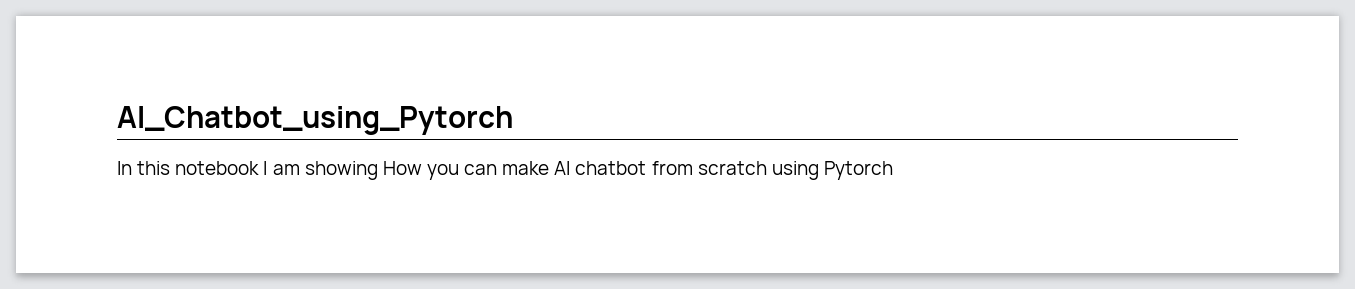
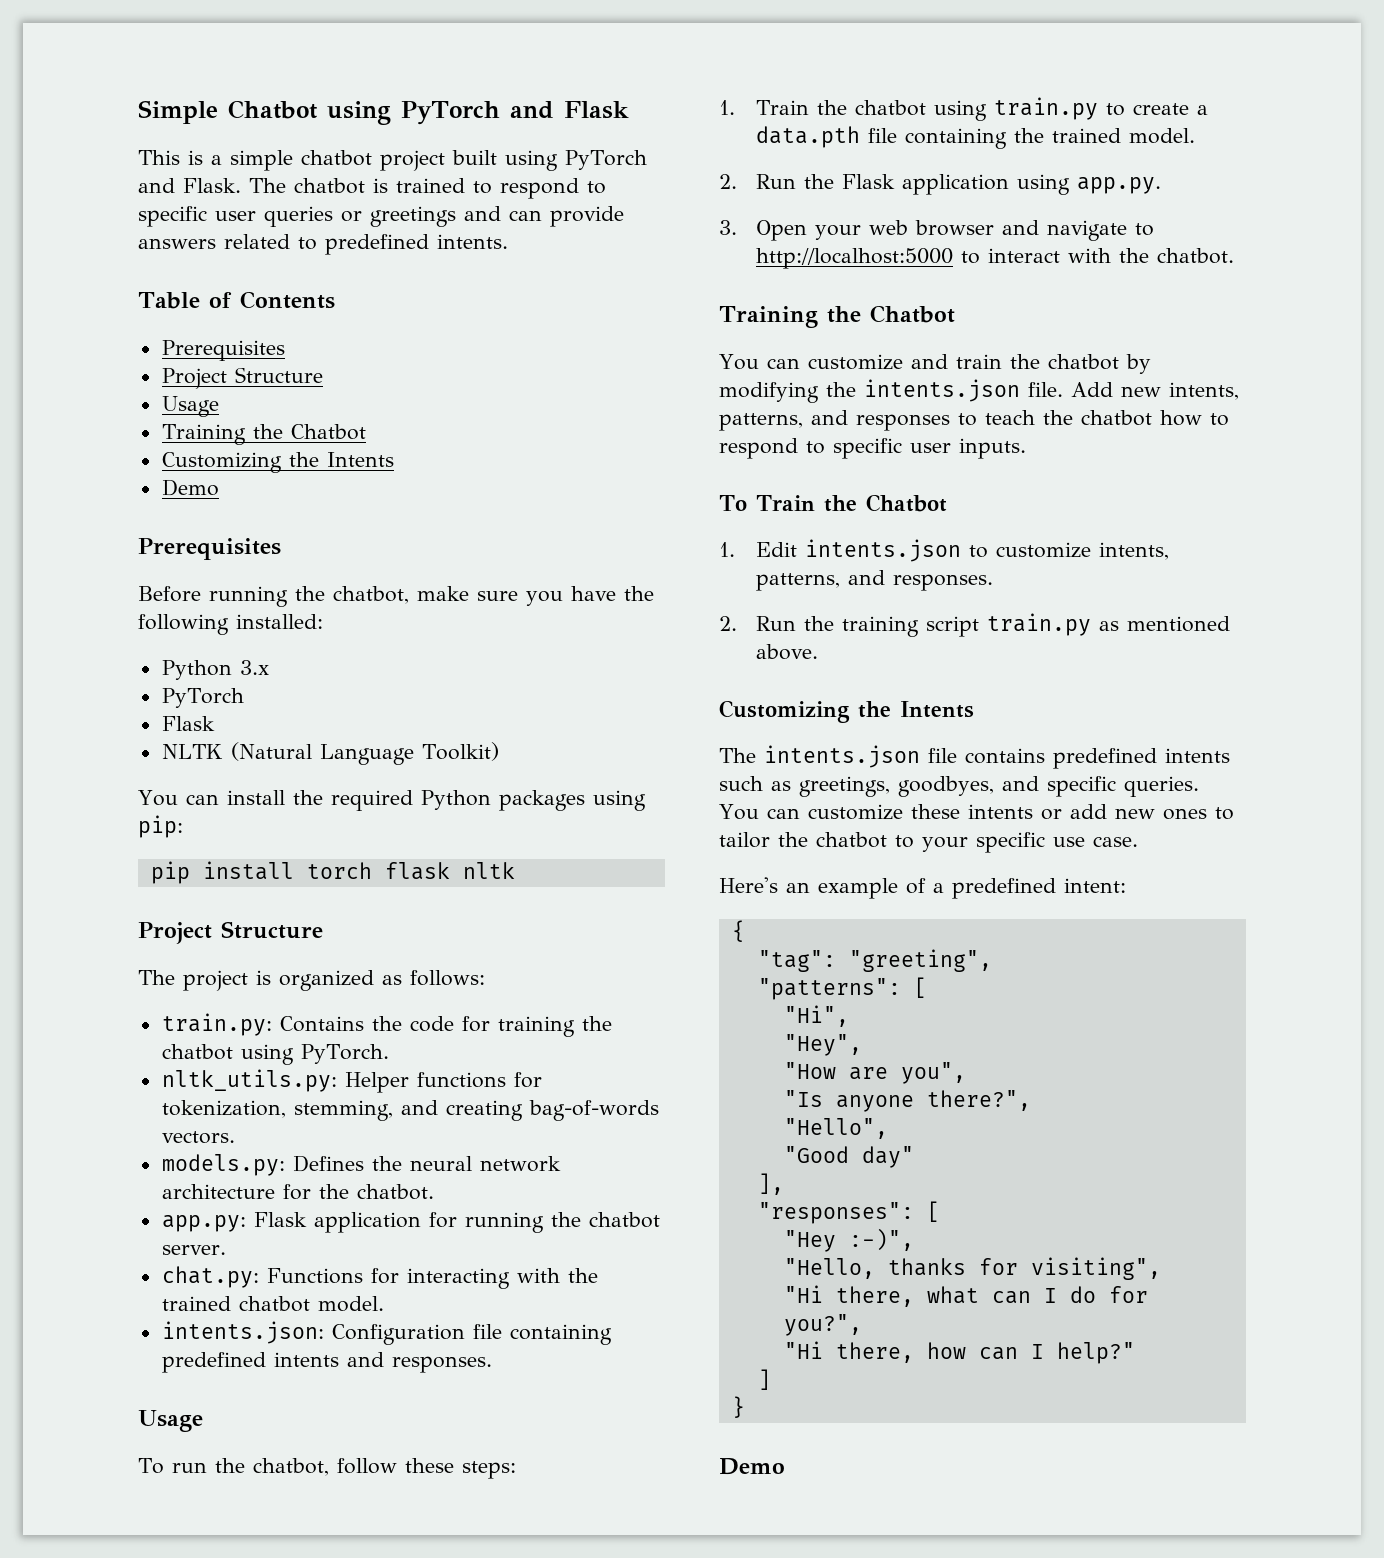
- AI_Chatbot_using_Pytorch
- In this notebook I am showing How you can make AI chatbot from scratch using Pytorch
+ Simple Chatbot using PyTorch and Flask
+ This is a simple chatbot project built using PyTorch and Flask. The chatbot is trained to respond to specific user queries or greetings and can provide answers related to predefined intents.
+ Table of Contents
+ Prerequisites
+ Project Structure
+ Usage
+ Training the Chatbot
+ Customizing the Intents
+ Demo
+ Prerequisites
+ Before running the chatbot, make sure you have the following installed:
+ Python 3.x
+ PyTorch
+ Flask
+ NLTK (Natural Language Toolkit)
+ You can install the required Python packages using pip:
+ pip install torch flask nltk
+ Project Structure
+ The project is organized as follows:
+ train.py: Contains the code for training the chatbot using PyTorch.
+ nltk_utils.py: Helper functions for tokenization, stemming, and creating bag-of-words vectors.
+ models.py: Defines the neural network architecture for the chatbot.
+ app.py: Flask application for running the chatbot server.
+ chat.py: Functions for interacting with the trained chatbot model.
+ intents.json: Configuration file containing predefined intents and responses.
+ Usage
+ To run the chatbot, follow these steps:
+ 1. Train the chatbot using train.py to create a data.pth file containing the trained model.
+ 2. Run the Flask application using app.py.
+ 3. Open your web browser and navigate to http://localhost:5000 to interact with the chatbot.
+ Training the Chatbot
+ You can customize and train the chatbot by modifying the intents.json file. Add new intents, patterns, and responses to teach the chatbot how to respond to specific user inputs.
+ To Train the Chatbot
+ 1. Edit intents.json to customize intents, patterns, and responses.
+ 2. Run the training script train.py as mentioned above.
+ Customizing the Intents
+ The intents.json file contains predefined intents such as greetings, goodbyes, and specific queries. You can customize these intents or add new ones to tailor the chatbot to your specific use case.
+ Here's an example of a predefined intent:
+ {
+ "tag": "greeting",
+ "patterns": [
+ "Hi",
+ "Hey",
+ "How are you",
+ "Is anyone there?",
+ "Hello",
+ "Good day"
+ ],
+ "responses": [
+ "Hey :-)",
+ "Hello, thanks for visiting",
+ "Hi there, what can I do for you?",
+ "Hi there, how can I help?"
+ ]
+ }
+ Demo

